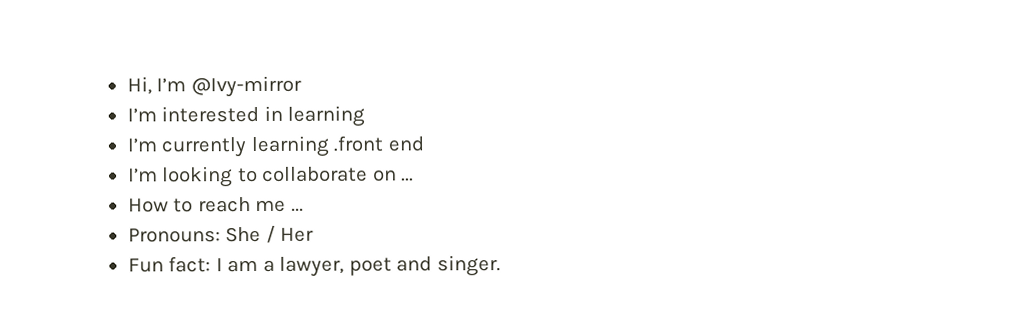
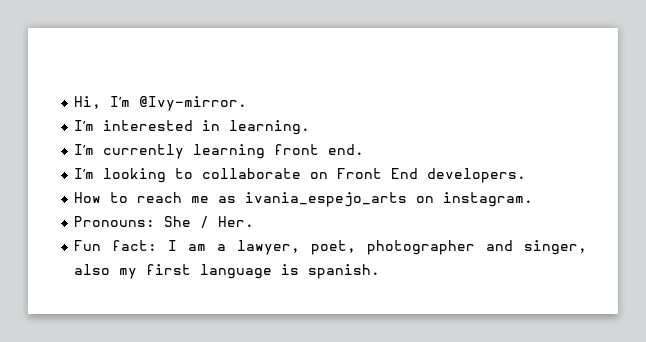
- Hi, I’m @Ivy-mirror
+ Hi, I’m @Ivy-mirror.
- I’m interested in learning
+ I’m interested in learning.
- I’m currently learning .front end
+ I’m currently learning front end.
- I’m looking to collaborate on ...
+ I’m looking to collaborate on Front End developers.
- How to reach me ...
+ How to reach me as ivania_espejo_arts on instagram.
- Pronouns: She / Her
+ Pronouns: She / Her.
- Fun fact: I am a lawyer, poet and singer.
+ Fun fact: I am a lawyer, poet, photographer and singer, also my first language is spanish.

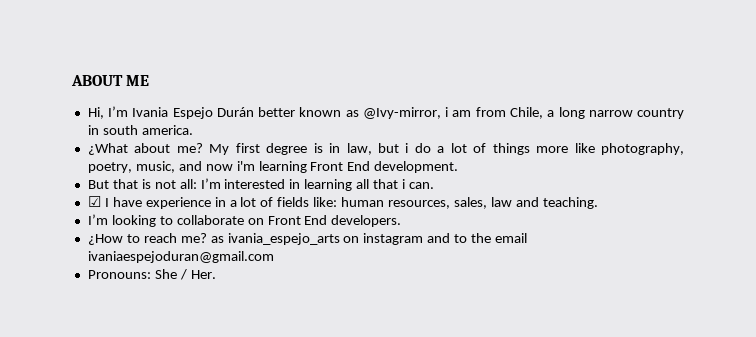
- Hi, I’m @Ivy-mirror.
- I’m interested in learning.
- I’m currently learning front end.
+ ABOUT ME
+ Hi, I’m Ivania Espejo Durán better known as @Ivy-mirror, i am from Chile, a long narrow country in south america.
+ ¿What about me? My first degree is in law, but i do a lot of things more like photography, poetry, music, and now i'm learning Front End development.
+ But that is not all: I’m interested in learning all that i can.
+ ☑ I have experience in a lot of fields like: human resources, sales, law and teaching.
- How to reach me as ivania_espejo_arts on instagram.
+ ¿How to reach me? as ivania_espejo_arts on instagram and to the email ivaniaespejoduran@gmail.com
  Pronouns: She / Her.
- Fun fact: I am a lawyer, poet, photographer and singer, also my first language is spanish.

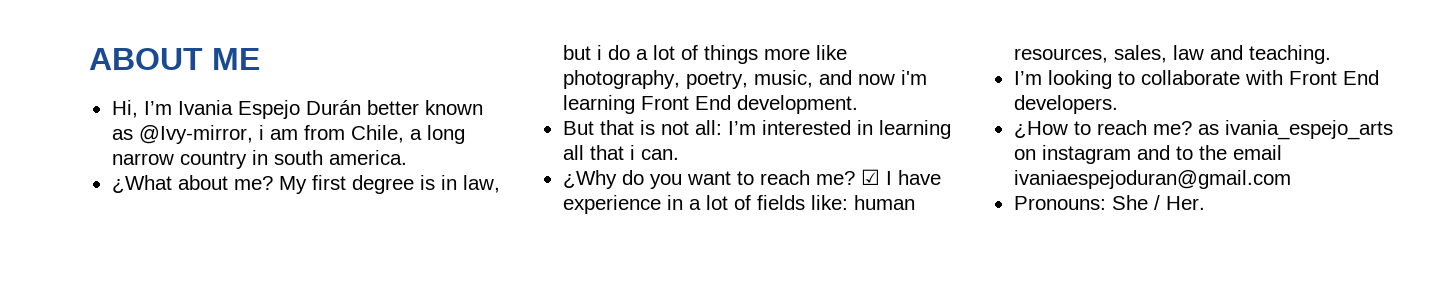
+ ¿Why do you want to reach me?
- I’m looking to collaborate on Front End developers.
+ I’m looking to collaborate with Front End developers.

